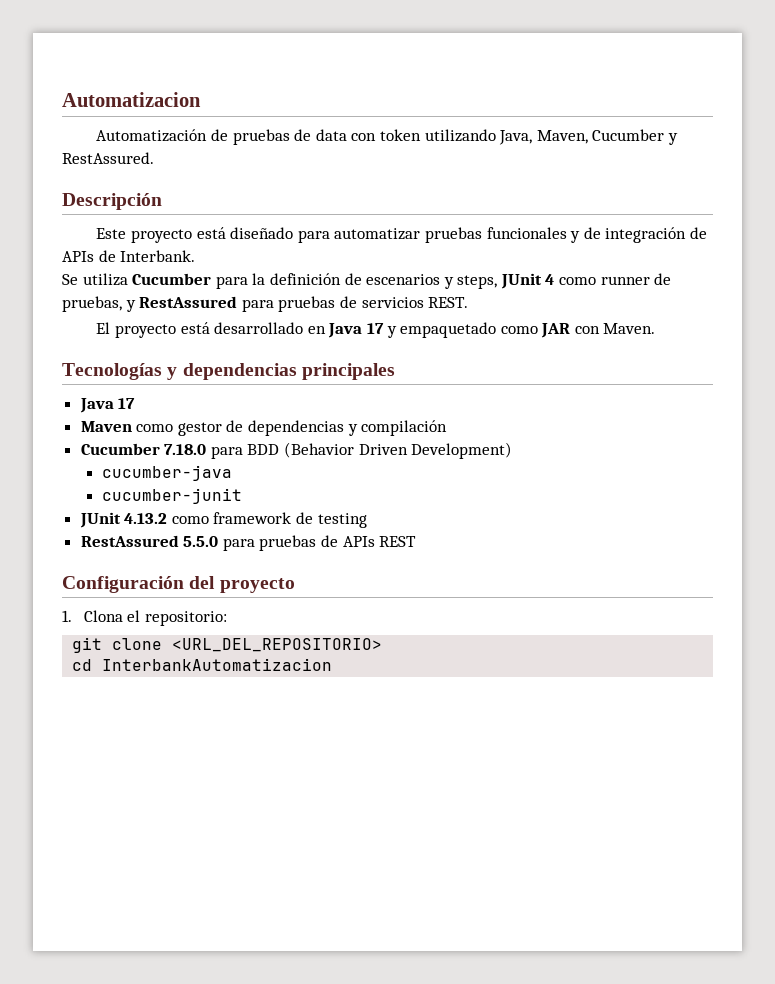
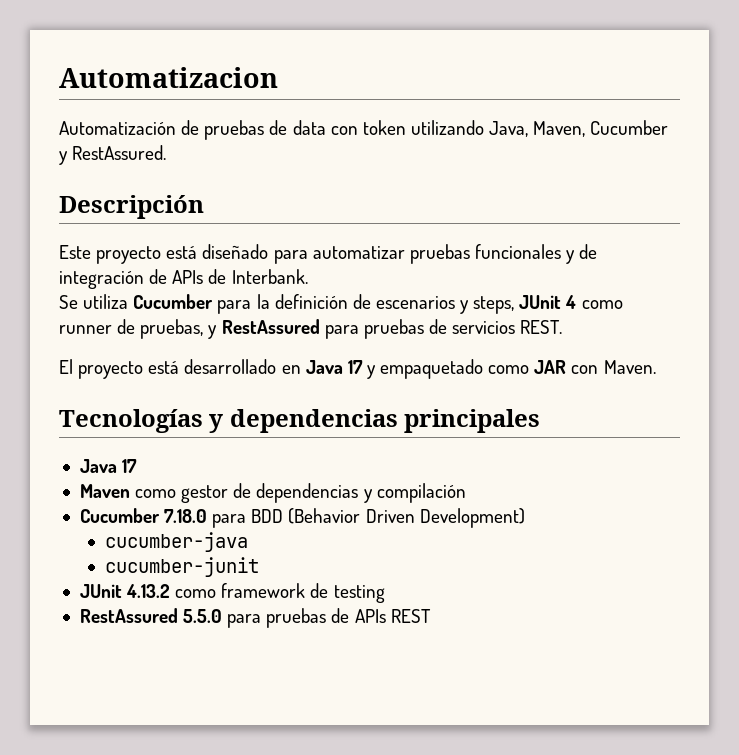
- Configuración del proyecto
- 1. Clona el repositorio:
- git clone <URL_DEL_REPOSITORIO>
- cd InterbankAutomatizacion

